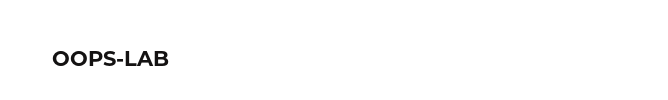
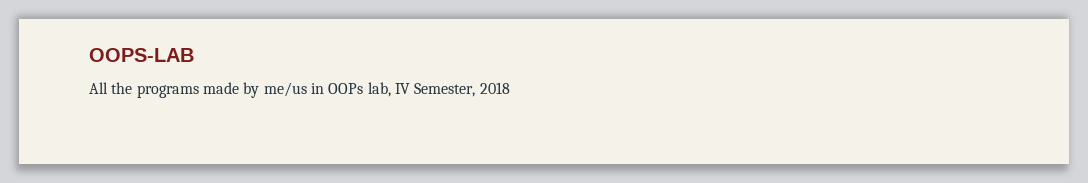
+ All the programs made by me/us in OOPs lab, IV Semester, 2018

